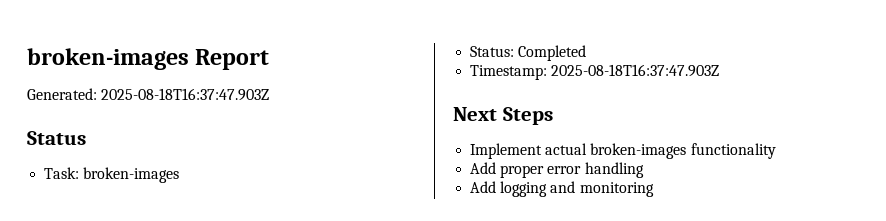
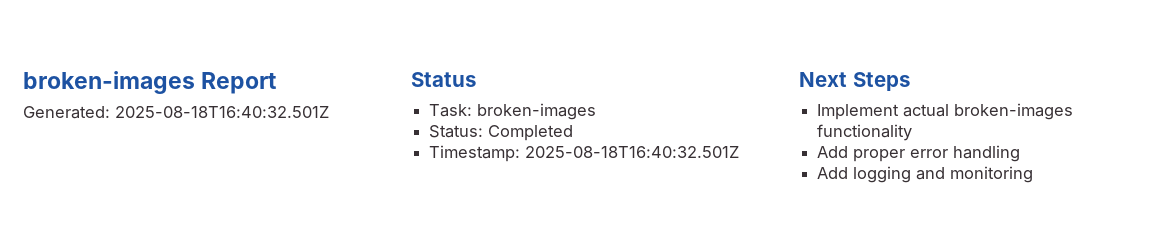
- Generated: 2025-08-18T16:37:47.903Z
+ Generated: 2025-08-18T16:40:32.501Z
- Timestamp: 2025-08-18T16:37:47.903Z
+ Timestamp: 2025-08-18T16:40:32.501Z

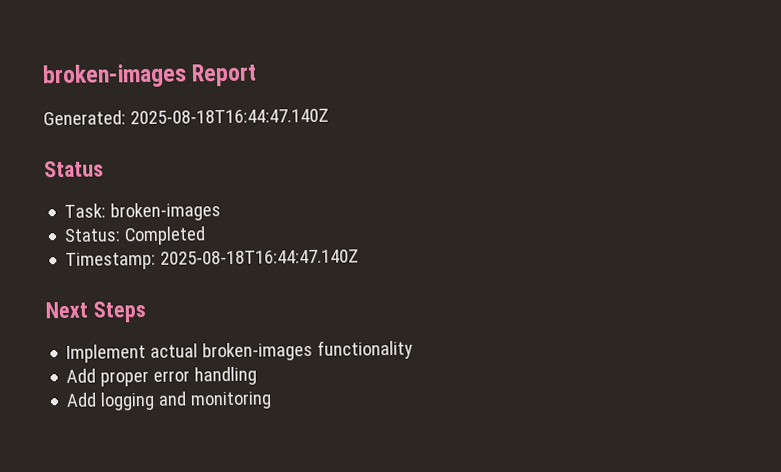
- Generated: 2025-08-18T16:40:32.501Z
+ Generated: 2025-08-18T16:44:47.140Z
- Timestamp: 2025-08-18T16:40:32.501Z
+ Timestamp: 2025-08-18T16:44:47.140Z

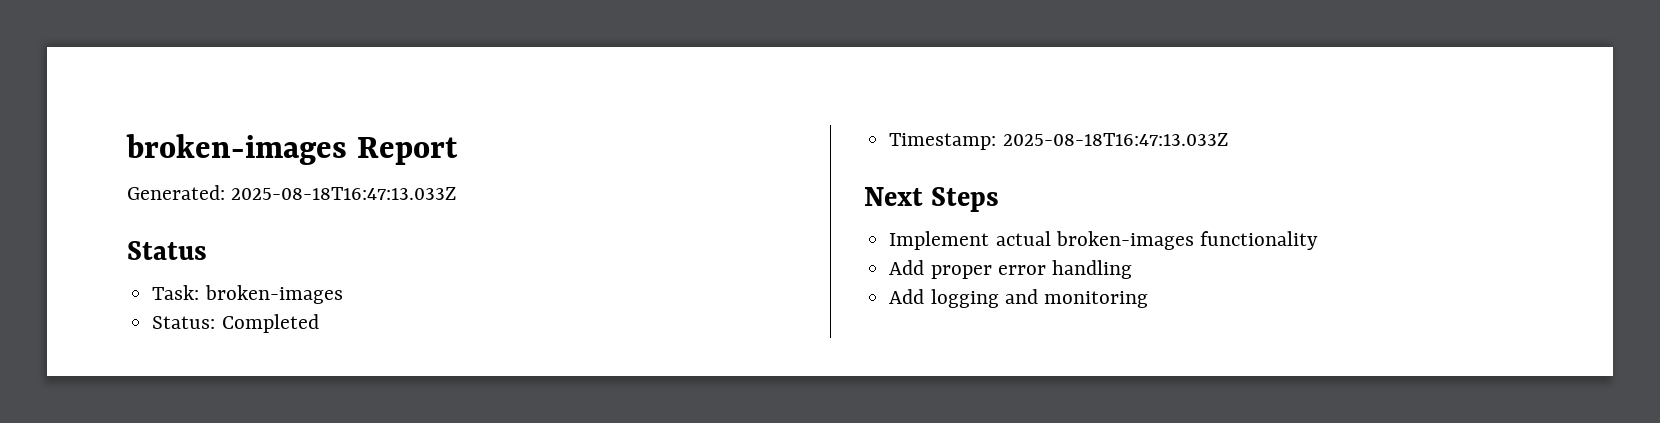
- Generated: 2025-08-18T16:44:47.140Z
+ Generated: 2025-08-18T16:47:13.033Z
- Timestamp: 2025-08-18T16:44:47.140Z
+ Timestamp: 2025-08-18T16:47:13.033Z

